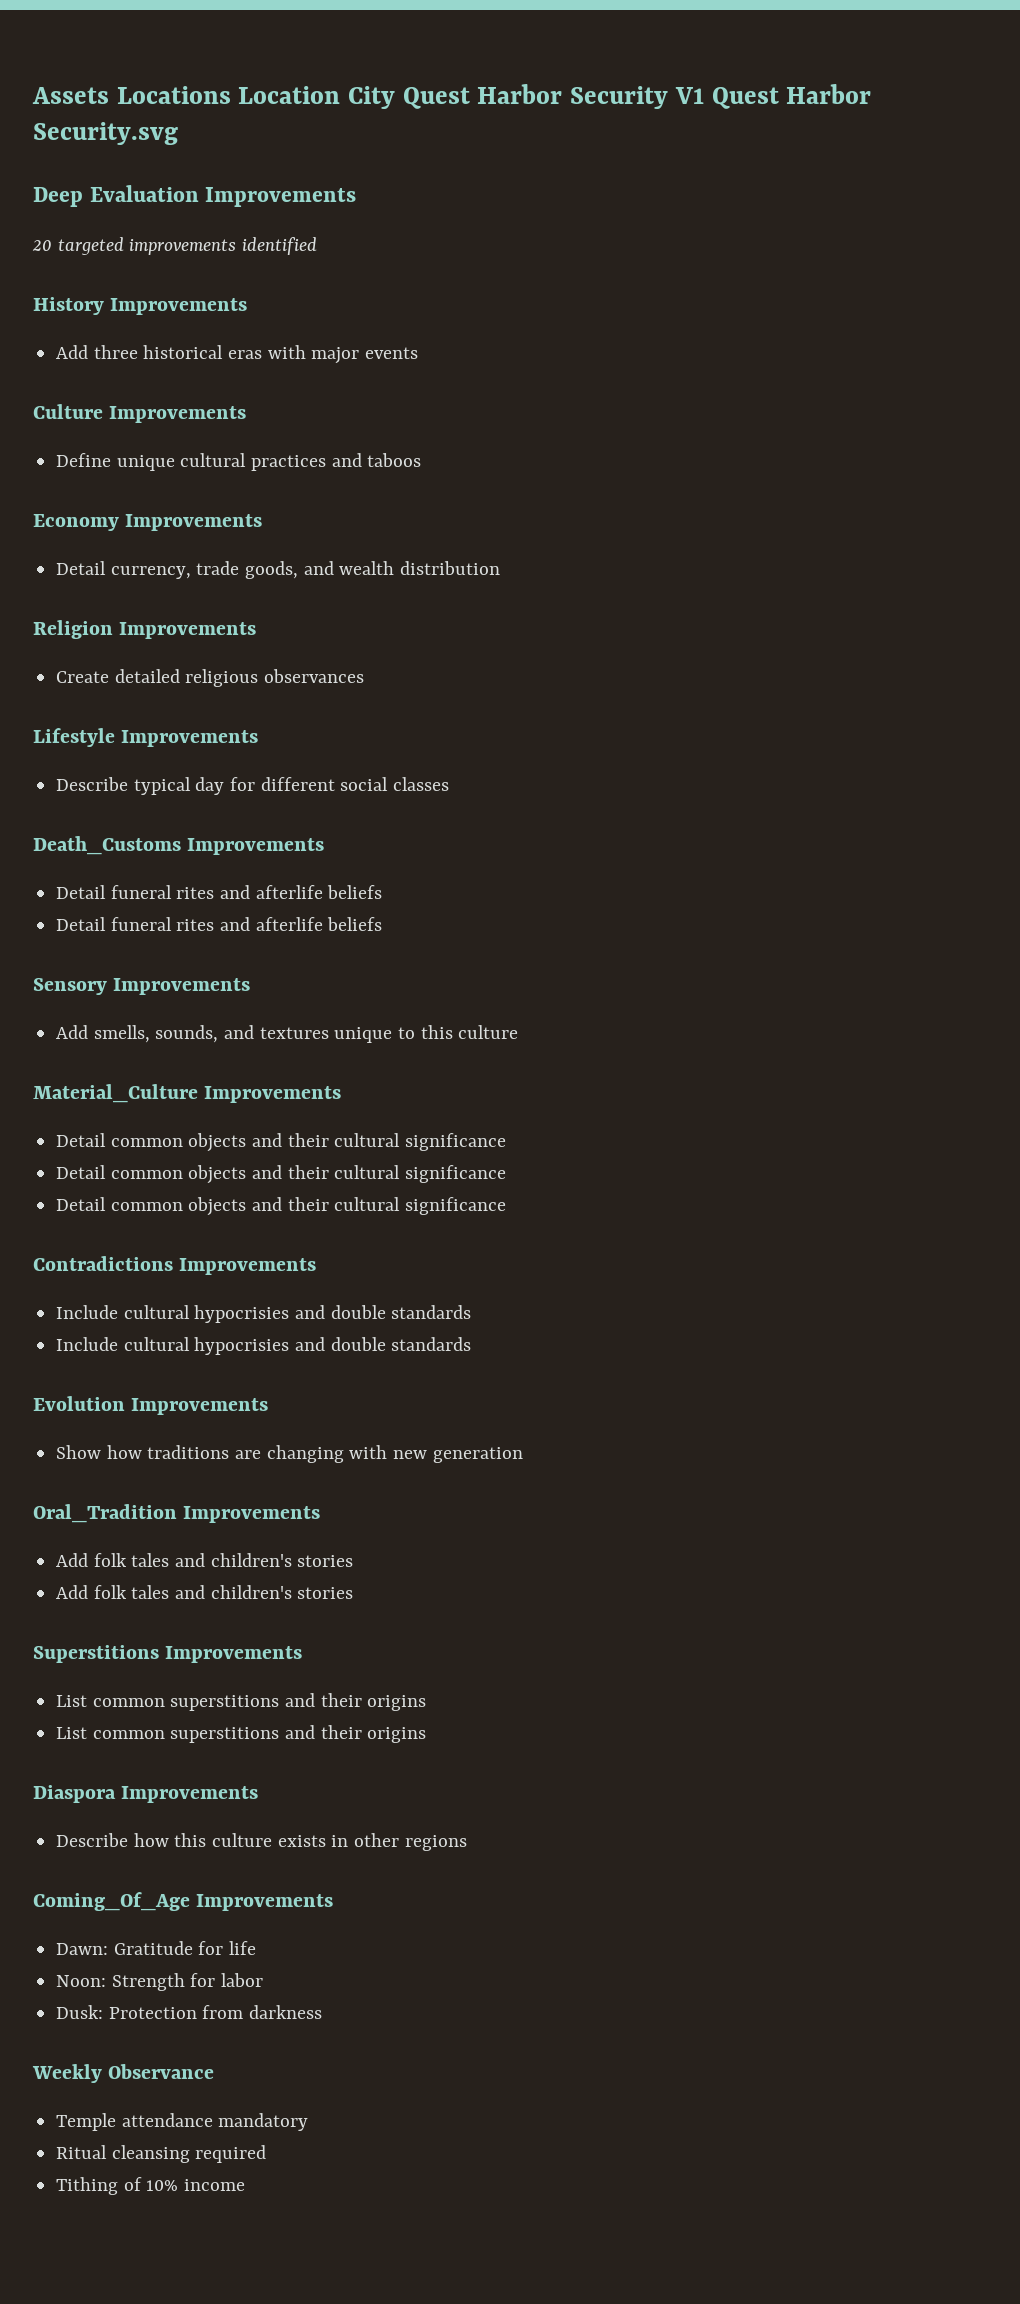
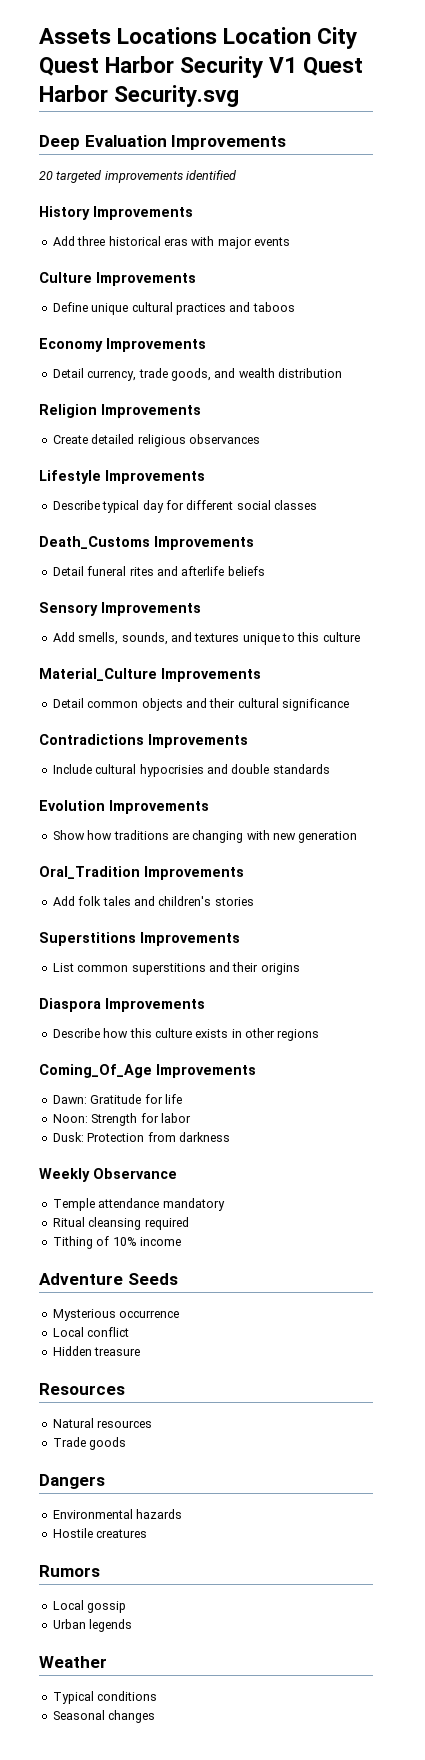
  Death_Customs Improvements
- Detail funeral rites and afterlife beliefs
  Material_Culture Improvements
- Detail common objects and their cultural significance
- Detail common objects and their cultural significance
  Contradictions Improvements
- Include cultural hypocrisies and double standards
  Oral_Tradition Improvements
- Add folk tales and children's stories
  Superstitions Improvements
- List common superstitions and their origins
+ Adventure Seeds
+ Mysterious occurrence
+ Local conflict
+ Hidden treasure
+ Resources
+ Natural resources
+ Trade goods
+ Dangers
+ Environmental hazards
+ Hostile creatures
+ Rumors
+ Local gossip
+ Urban legends
+ Weather
+ Typical conditions
+ Seasonal changes

